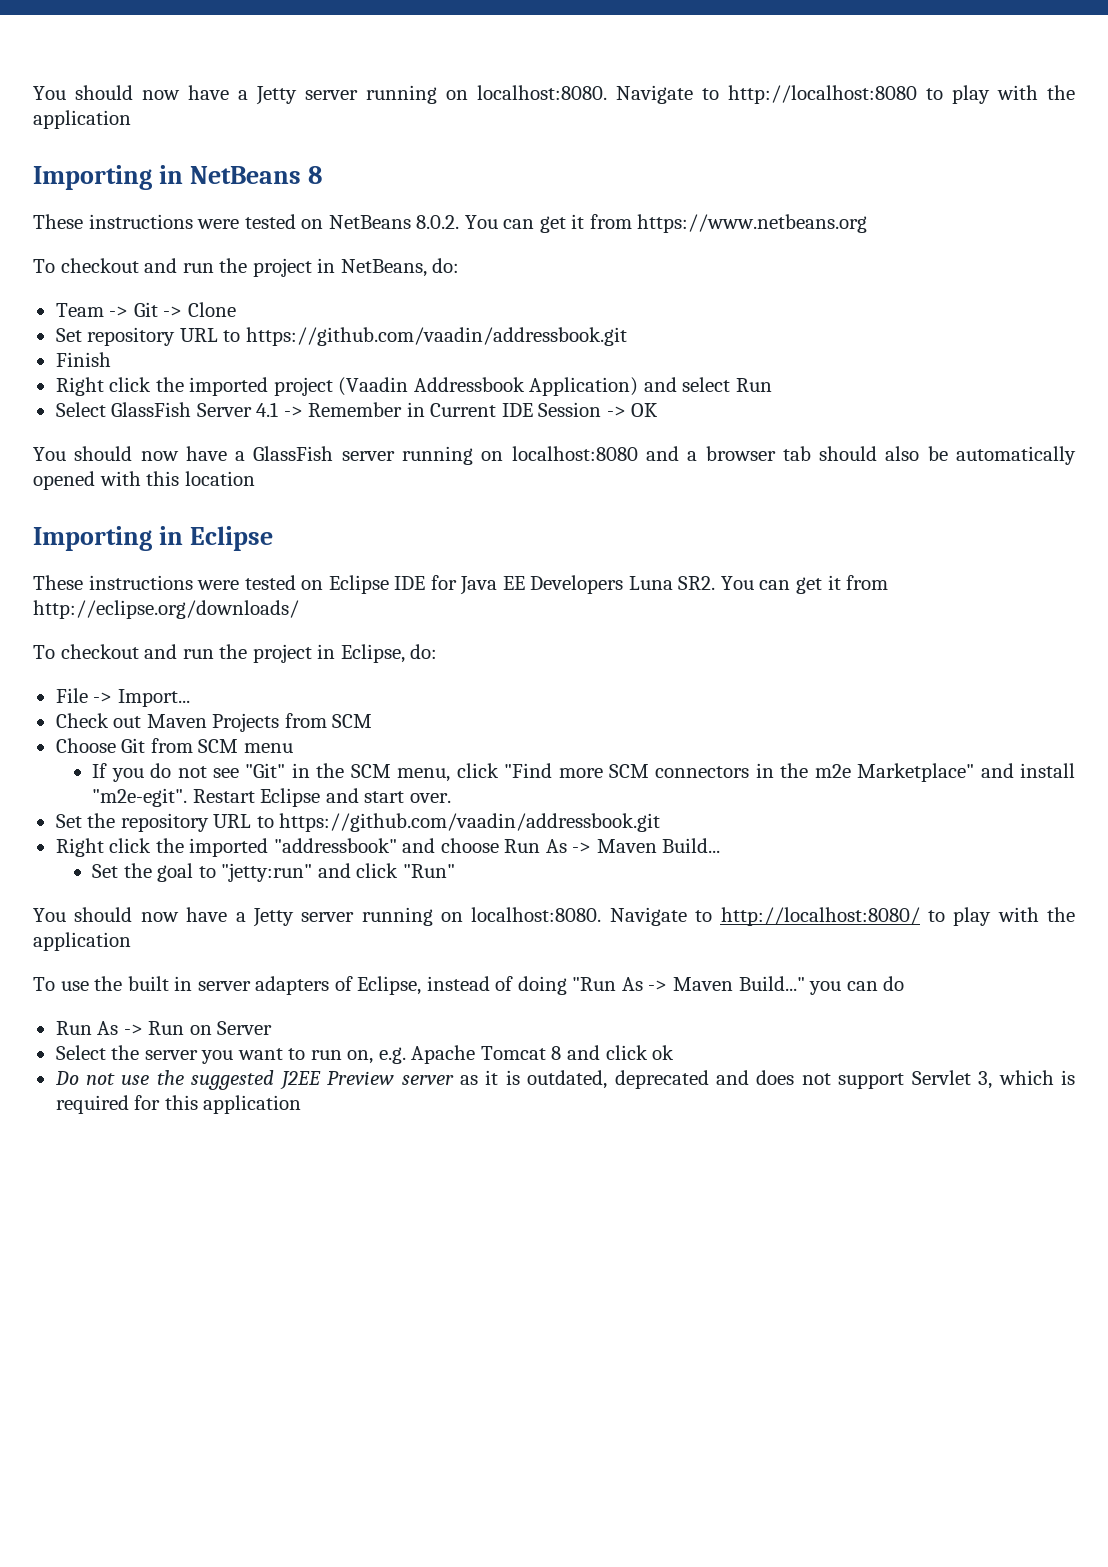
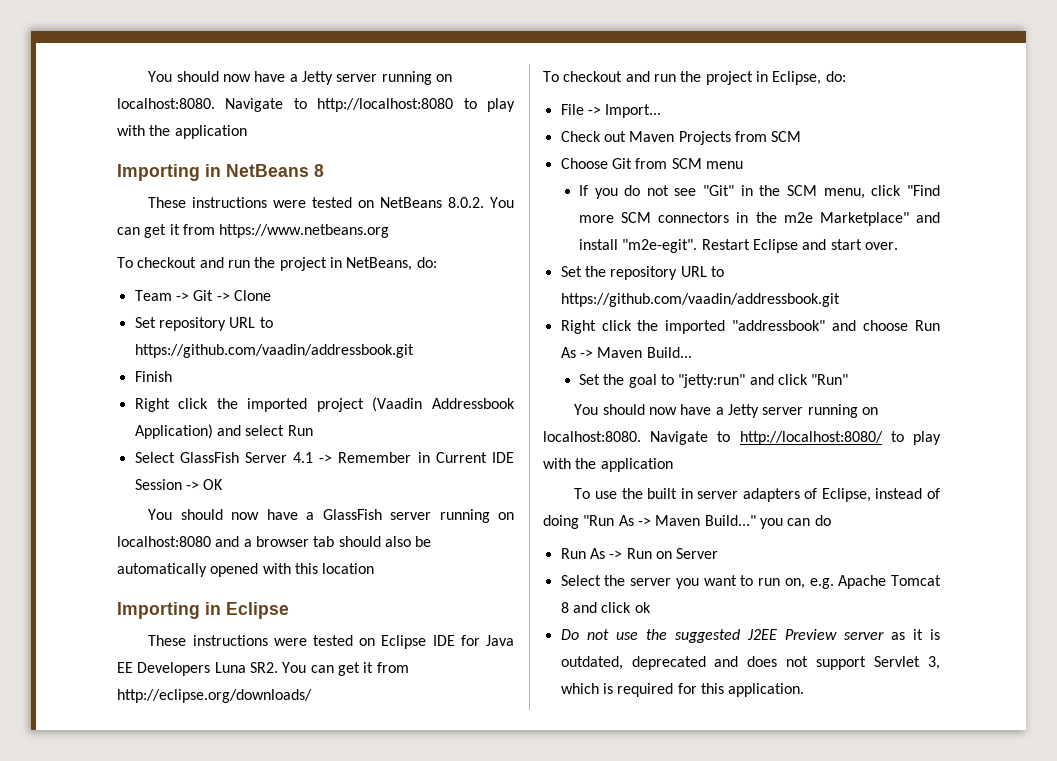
- Do not use the suggested J2EE Preview server as it is outdated, deprecated and does not support Servlet 3, which is required for this application
+ Do not use the suggested J2EE Preview server as it is outdated, deprecated and does not support Servlet 3, which is required for this application.

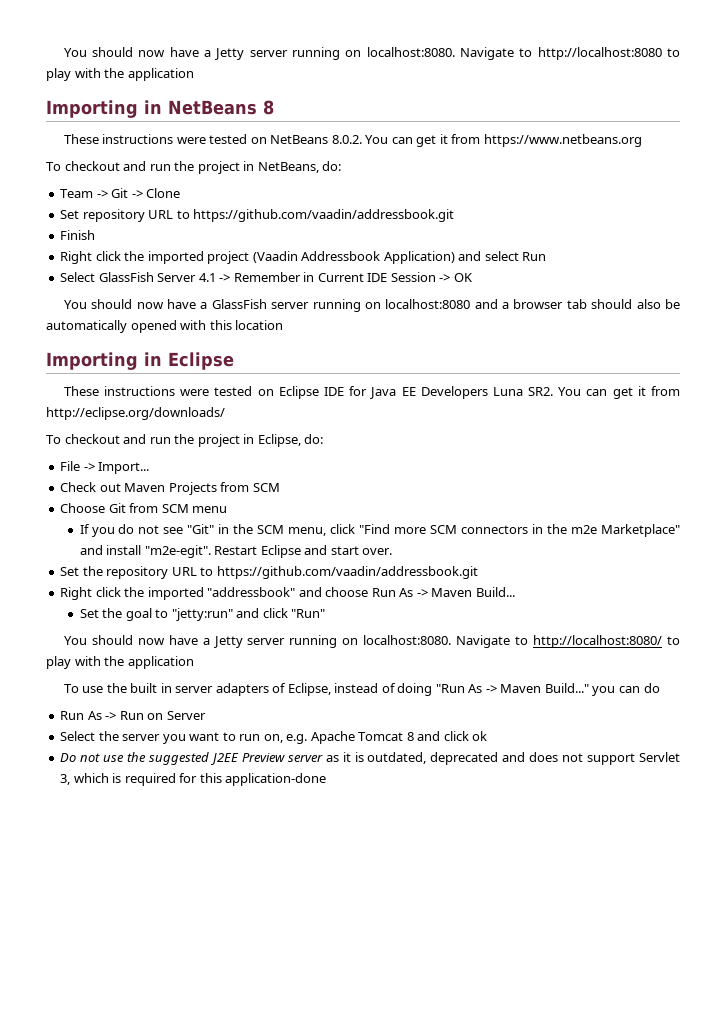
- Do not use the suggested J2EE Preview server as it is outdated, deprecated and does not support Servlet 3, which is required for this application.
+ Do not use the suggested J2EE Preview server as it is outdated, deprecated and does not support Servlet 3, which is required for this application-done

